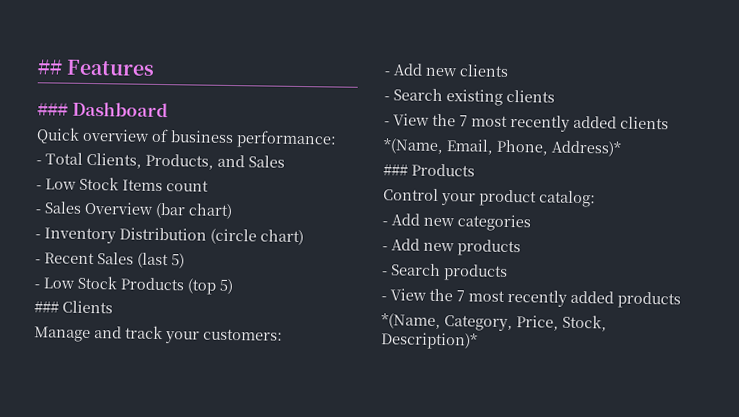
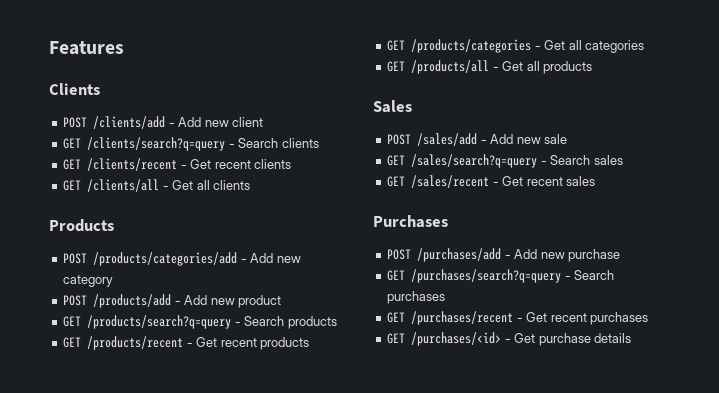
- ## Features
+ Features
- ### Dashboard
- Quick overview of business performance:
- - Total Clients, Products, and Sales
- - Low Stock Items count
- - Sales Overview (bar chart)
- - Inventory Distribution (circle chart)
- - Recent Sales (last 5)
- - Low Stock Products (top 5)
- ### Clients
- Manage and track your customers:
- - Add new clients
- - Search existing clients
- - View the 7 most recently added clients
- *(Name, Email, Phone, Address)*
- ### Products
- Control your product catalog:
- - Add new categories
- - Add new products
- - Search products
- - View the 7 most recently added products
- *(Name, Category, Price, Stock, Description)*
+ Clients
+ POST /clients/add - Add new client
+ GET /clients/search?q=query - Search clients
+ GET /clients/recent - Get recent clients
+ GET /clients/all - Get all clients
+ Products
+ POST /products/categories/add - Add new category
+ POST /products/add - Add new product
+ GET /products/search?q=query - Search products
+ GET /products/recent - Get recent products
+ GET /products/categories - Get all categories
+ GET /products/all - Get all products
+ Sales
+ POST /sales/add - Add new sale
+ GET /sales/search?q=query - Search sales
+ GET /sales/recent - Get recent sales
+ Purchases
+ POST /purchases/add - Add new purchase
+ GET /purchases/search?q=query - Search purchases
+ GET /purchases/recent - Get recent purchases
+ GET /purchases/<id> - Get purchase details

